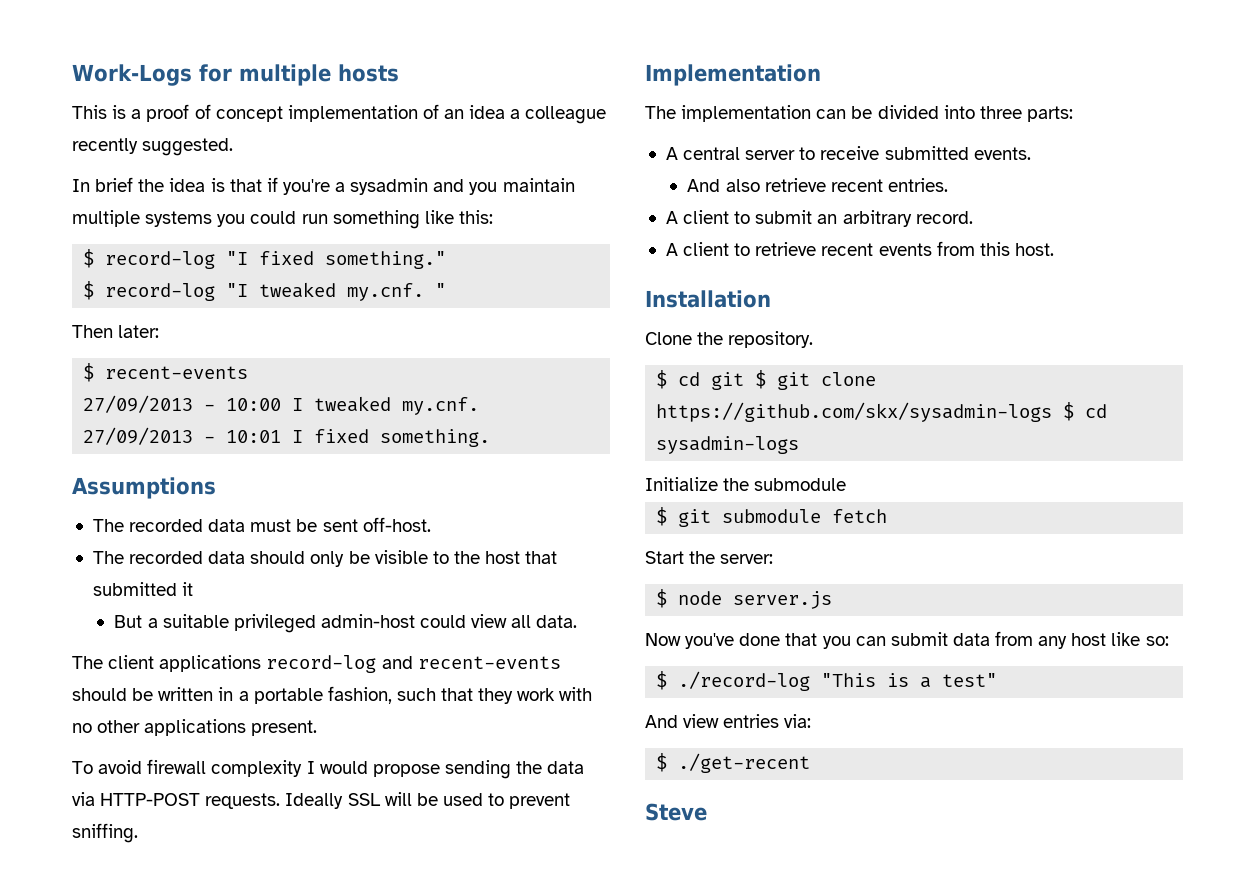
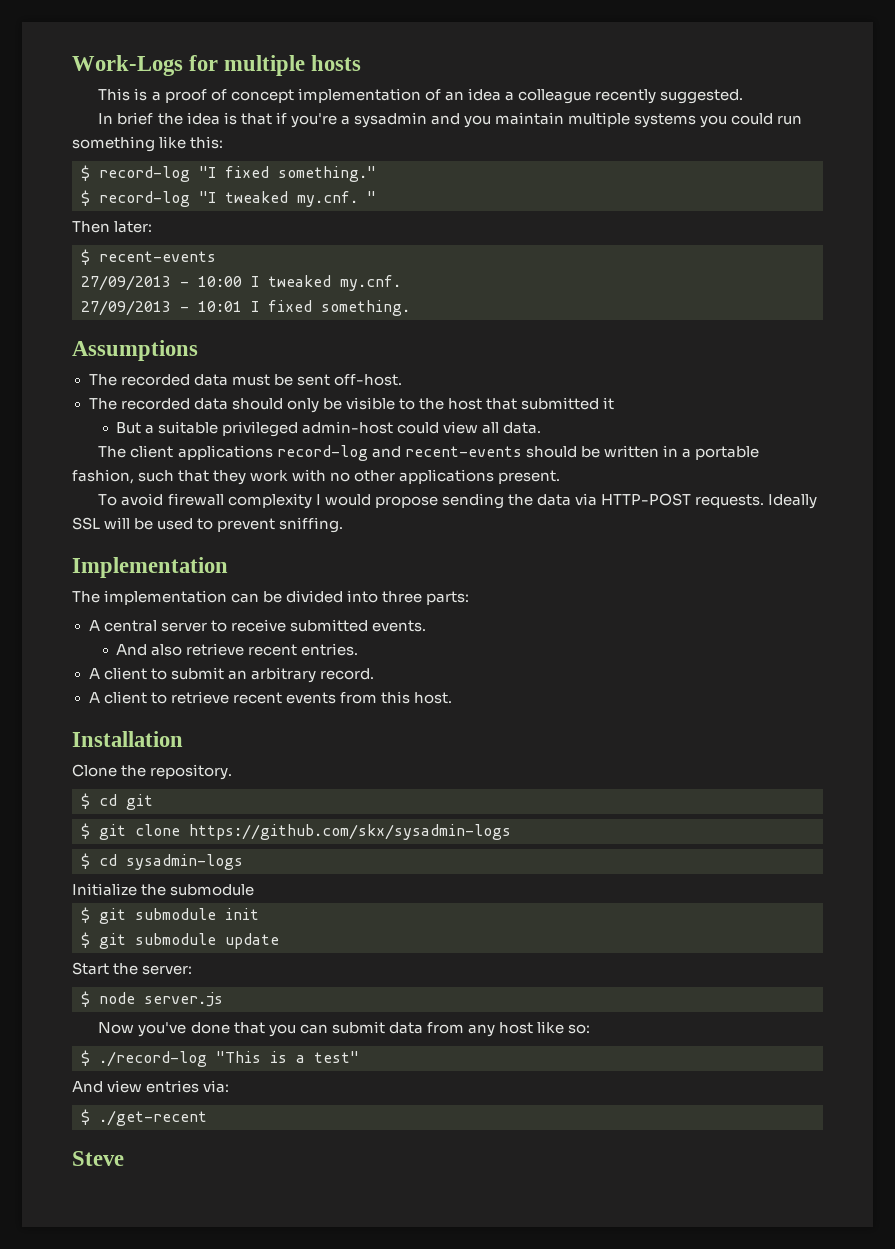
- $ cd git $ git clone https://github.com/skx/sysadmin-logs $ cd sysadmin-logs
+ $ cd git
+ $ git clone https://github.com/skx/sysadmin-logs
+ $ cd sysadmin-logs
- $ git submodule fetch
+ $ git submodule init
+ $ git submodule update

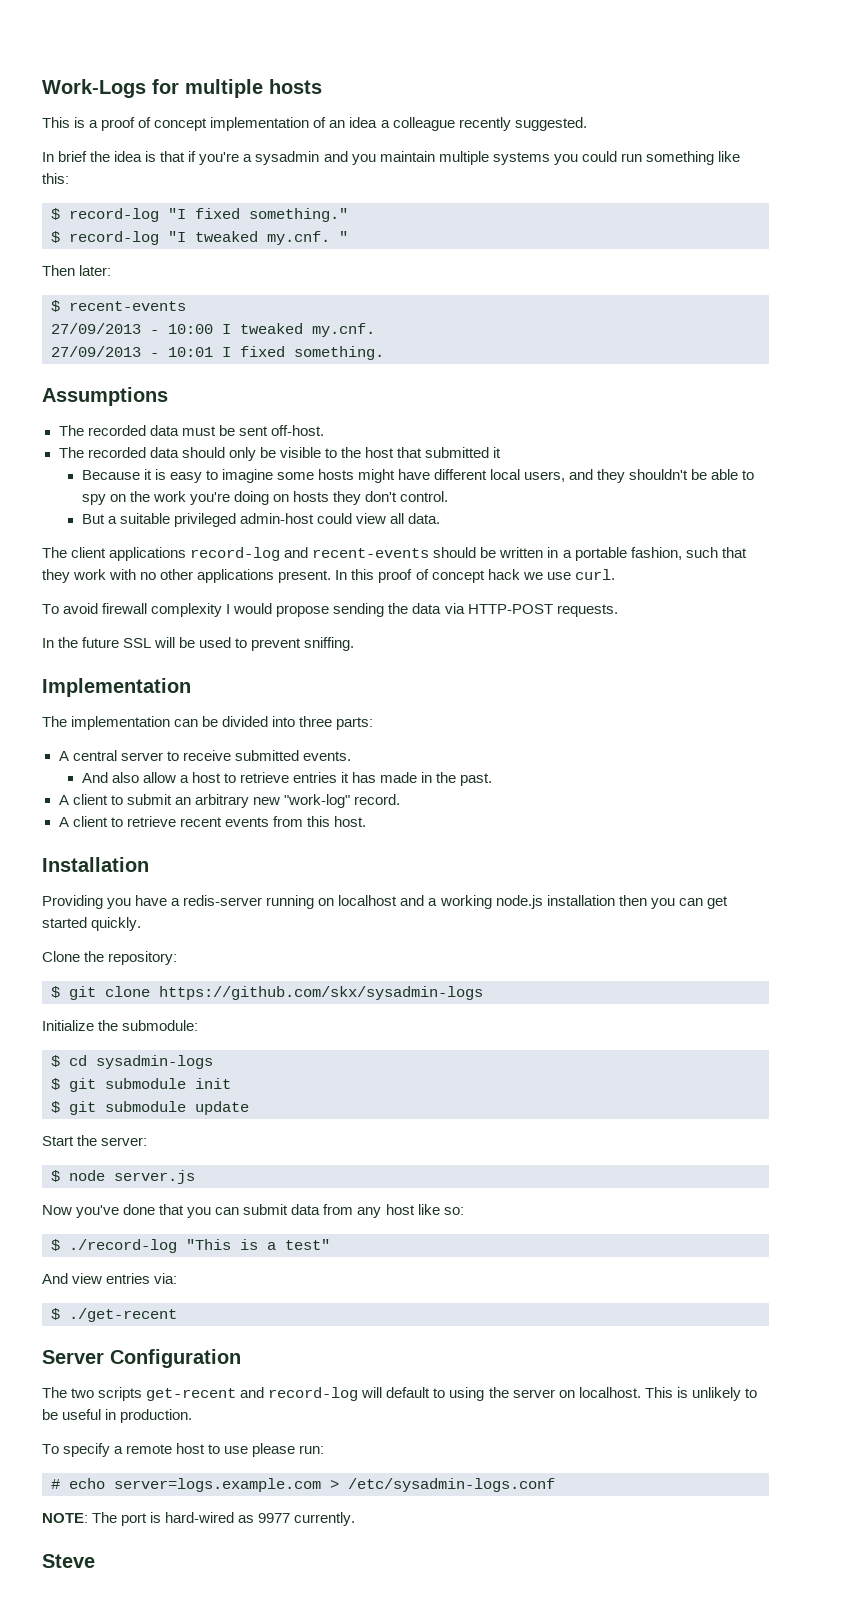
+ Because it is easy to imagine some hosts might have different local users, and they shouldn't be able to spy on the work you're doing on hosts they don't control.
+ In this proof of concept hack we use curl.
- To avoid firewall complexity I would propose sending the data via HTTP-POST requests. Ideally SSL will be used to prevent sniffing.
+ To avoid firewall complexity I would propose sending the data via HTTP-POST requests.
+ In the future SSL will be used to prevent sniffing.
- And also retrieve recent entries.
+ And also allow a host to retrieve entries it has made in the past.
- A client to submit an arbitrary record.
+ A client to submit an arbitrary new "work-log" record.
- Clone the repository.
- $ cd git
+ Providing you have a redis-server running on localhost and a working node.js installation then you can get started quickly.
+ Clone the repository:
+ Initialize the submodule:
- Initialize the submodule
+ Server Configuration
+ The two scripts get-recent and record-log will default to using the server on localhost. This is unlikely to be useful in production.
+ To specify a remote host to use please run:
+ # echo server=logs.example.com > /etc/sysadmin-logs.conf
+ NOTE: The port is hard-wired as 9977 currently.

